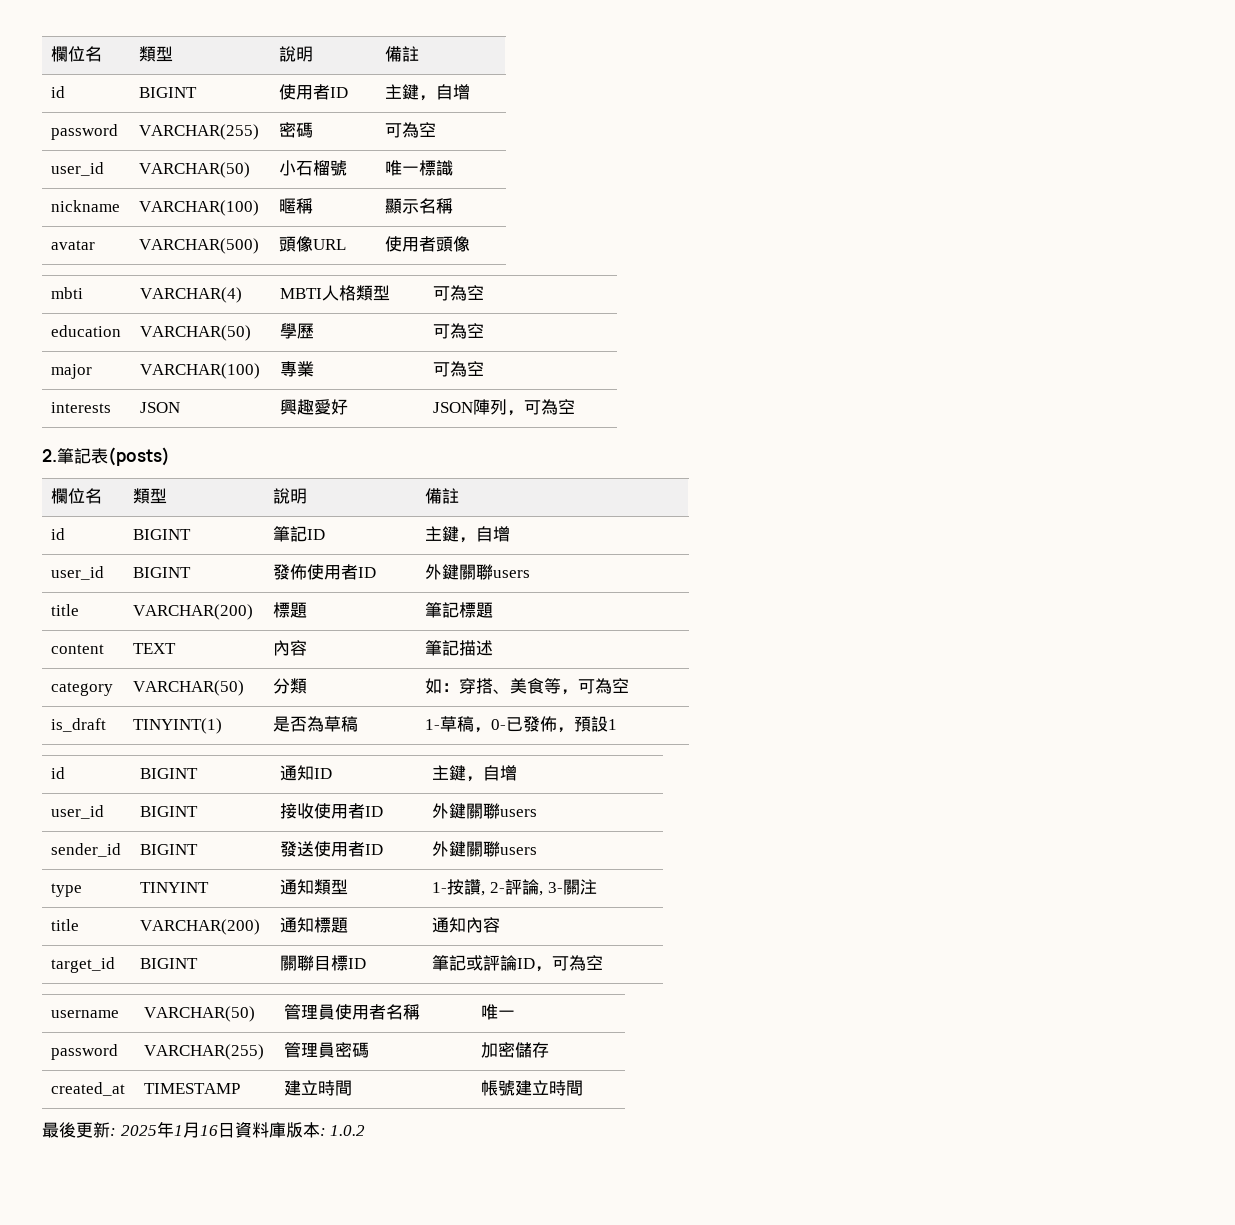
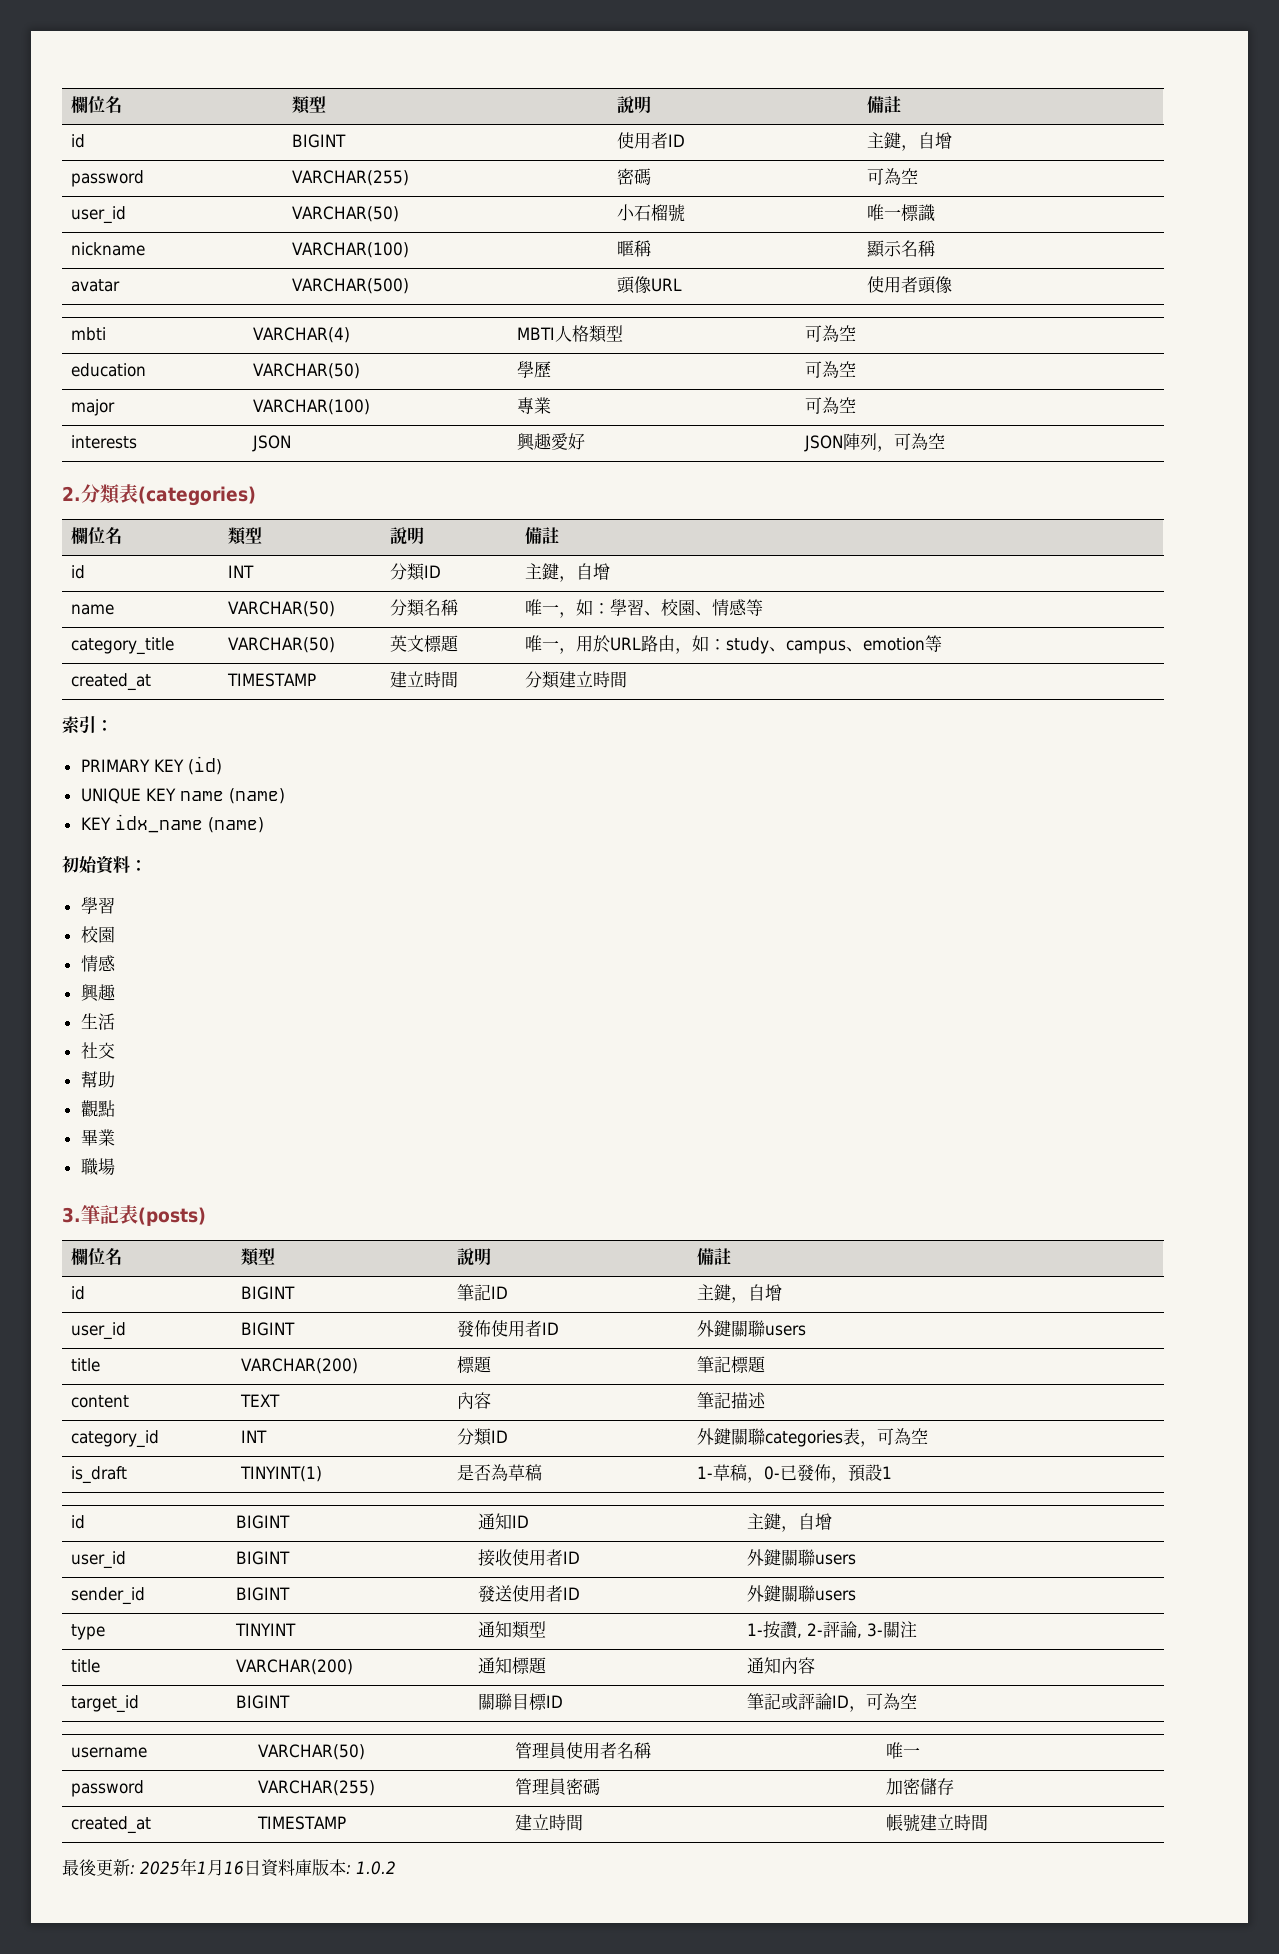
- 2.筆記表(posts)
+ 2.分類表(categories)
+ 欄位名 | 類型 | 說明 | 備註
+ id | INT | 分類ID | 主鍵，自增
+ name | VARCHAR(50) | 分類名稱 | 唯一，如：學習、校園、情感等
+ category_title | VARCHAR(50) | 英文標題 | 唯一，用於URL路由，如：study、campus、emotion等
+ created_at | TIMESTAMP | 建立時間 | 分類建立時間
+ 索引：
+ PRIMARY KEY (id)
+ UNIQUE KEY name (name)
+ KEY idx_name (name)
+ 初始資料：
+ 學習
+ 校園
+ 情感
+ 興趣
+ 生活
+ 社交
+ 幫助
+ 觀點
+ 畢業
+ 職場
+ 3.筆記表(posts)
- category | VARCHAR(50) | 分類 | 如：穿搭、美食等，可為空
+ category_id | INT | 分類ID | 外鍵關聯categories表，可為空

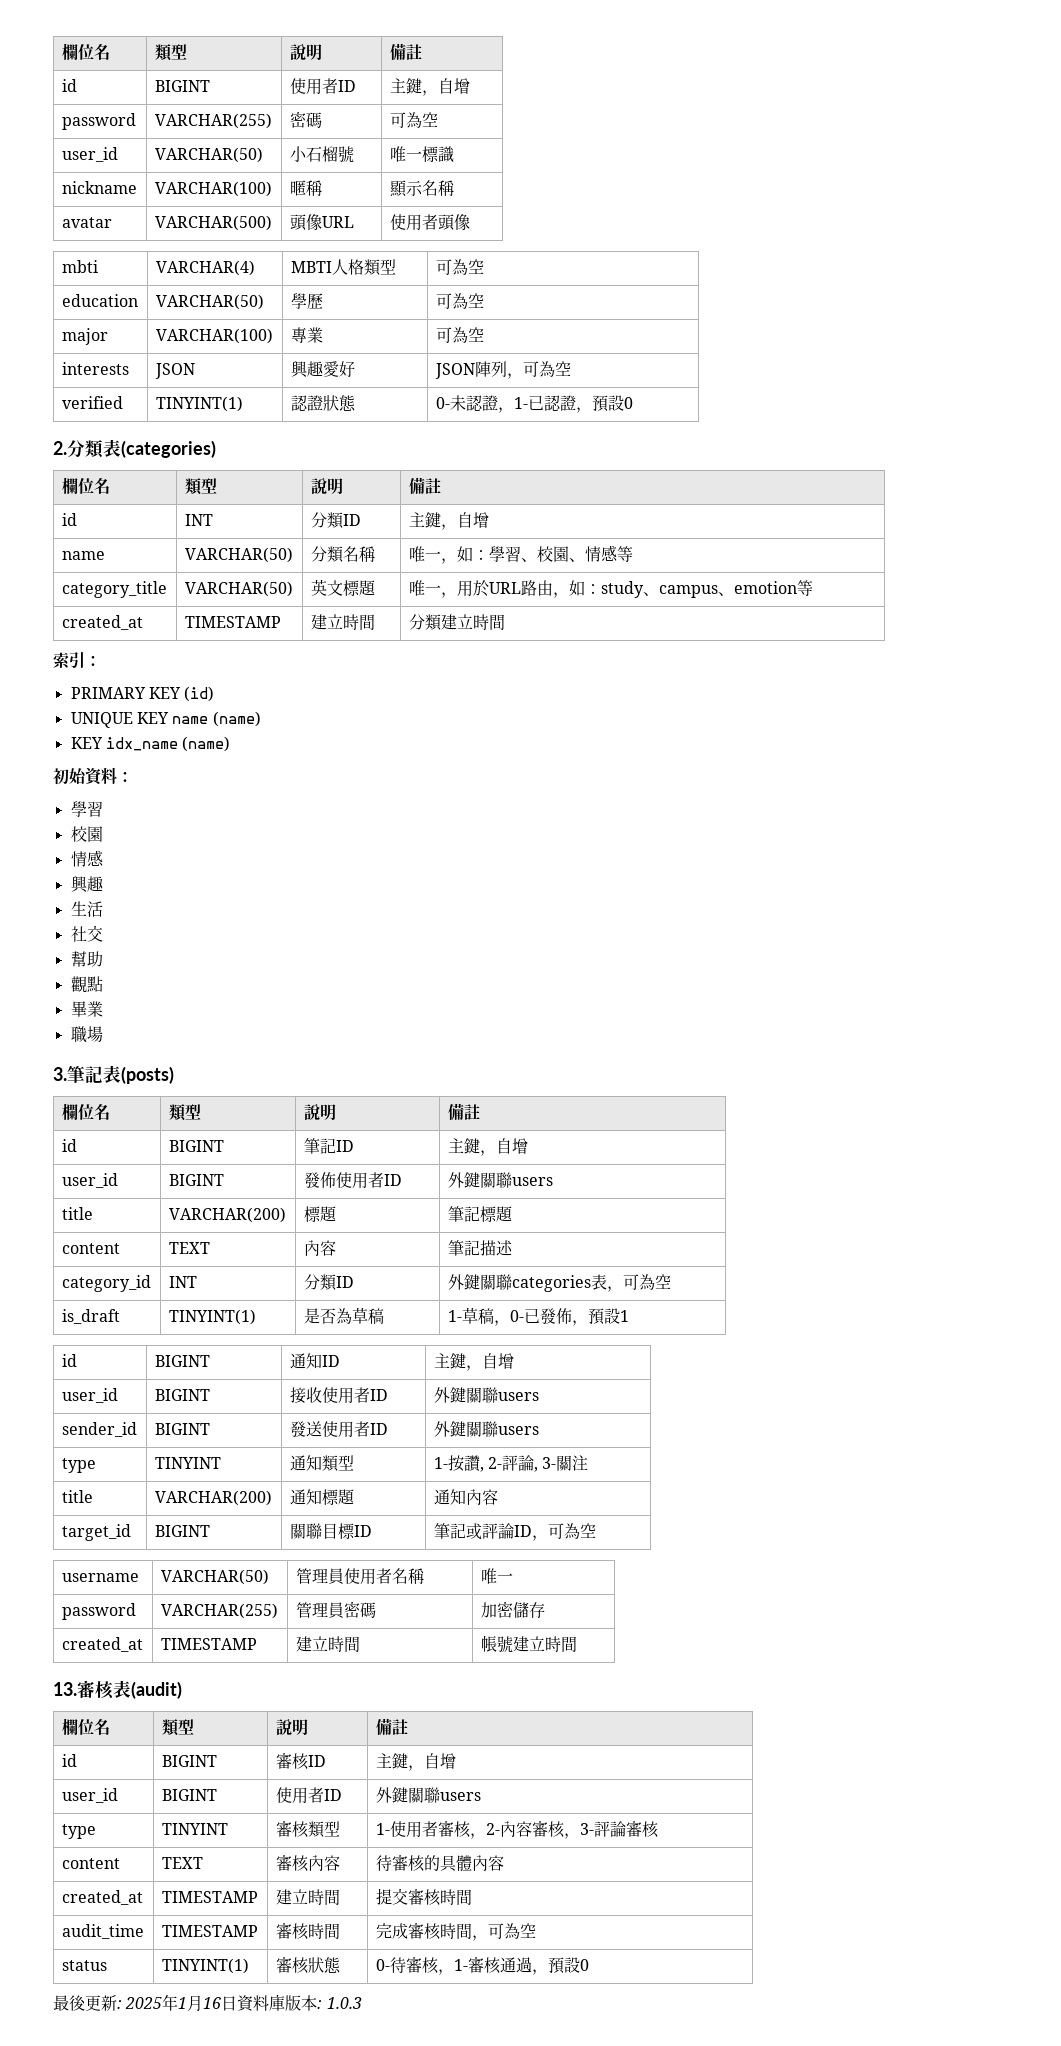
+ verified | TINYINT(1) | 認證狀態 | 0-未認證，1-已認證，預設0
+ 13.審核表(audit)
+ 欄位名 | 類型 | 說明 | 備註
+ id | BIGINT | 審核ID | 主鍵，自增
+ user_id | BIGINT | 使用者ID | 外鍵關聯users
+ type | TINYINT | 審核類型 | 1-使用者審核，2-內容審核，3-評論審核
+ content | TEXT | 審核內容 | 待審核的具體內容
+ created_at | TIMESTAMP | 建立時間 | 提交審核時間
+ audit_time | TIMESTAMP | 審核時間 | 完成審核時間，可為空
+ status | TINYINT(1) | 審核狀態 | 0-待審核，1-審核通過，預設0
- 最後更新: 2025年1月16日資料庫版本: 1.0.2
+ 最後更新: 2025年1月16日資料庫版本: 1.0.3

